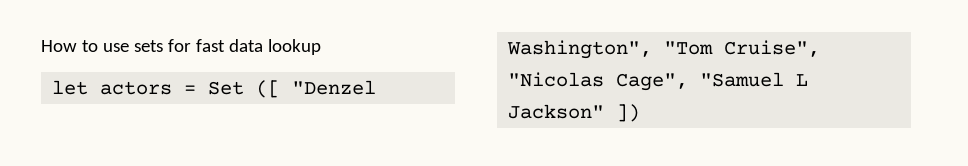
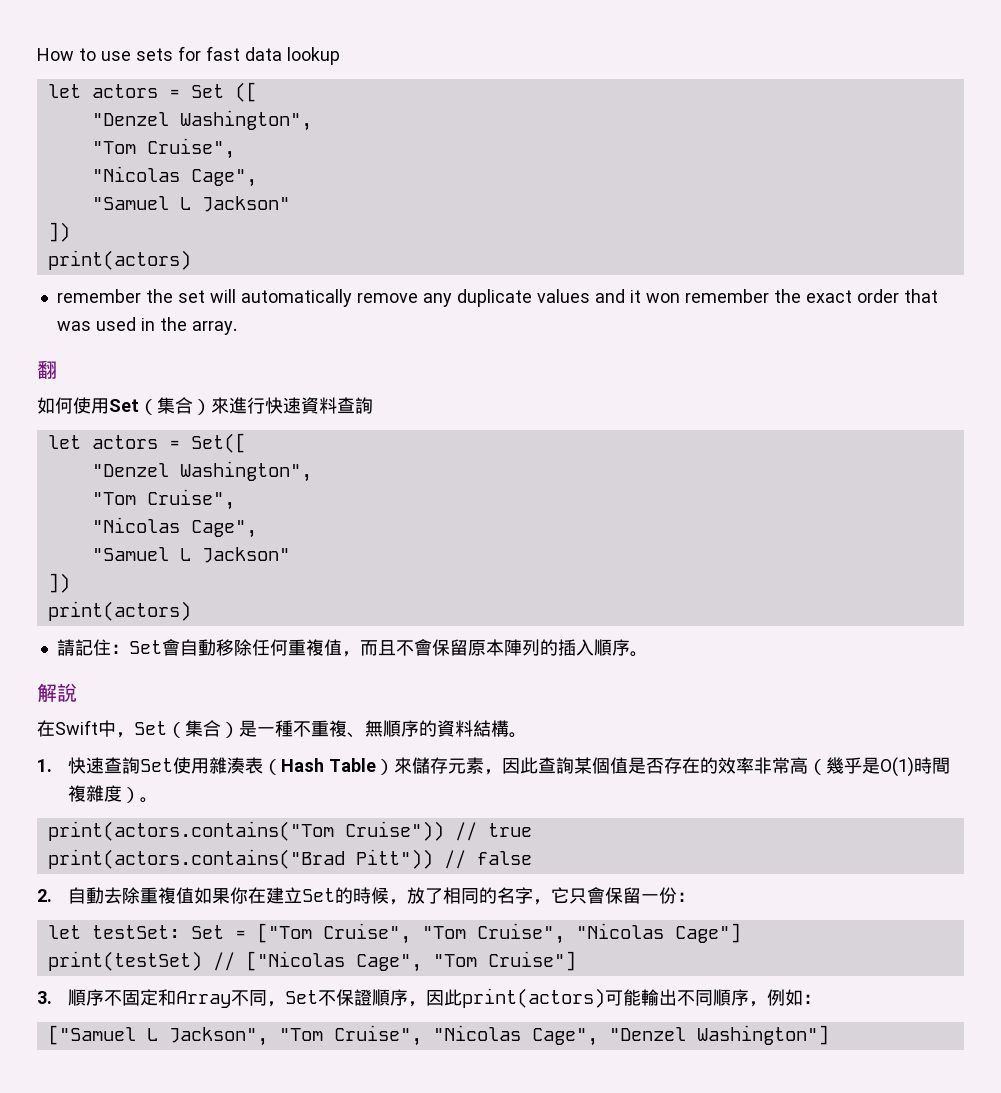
- let actors = Set ([ "Denzel Washington", "Tom Cruise", "Nicolas Cage", "Samuel L Jackson" ])
+ let actors = Set ([
+ "Denzel Washington",
+ "Tom Cruise",
+ "Nicolas Cage",
+ "Samuel L Jackson"
+ ])
+ print(actors)
+ remember the set will automatically remove any duplicate values and it won remember the exact order that was used in the array.
+ 翻
+ 如何使用Set（集合）來進行快速資料查詢
+ let actors = Set([
+ "Denzel Washington",
+ "Tom Cruise",
+ "Nicolas Cage",
+ "Samuel L Jackson"
+ ])
+ print(actors)
+ 請記住：Set會自動移除任何重複值，而且不會保留原本陣列的插入順序。
+ 解說
+ 在Swift中，Set（集合）是一種不重複、無順序的資料結構。
+ 1.快速查詢Set使用雜湊表（Hash Table）來儲存元素，因此查詢某個值是否存在的效率非常高（幾乎是O(1)時間複雜度）。
+ print(actors.contains("Tom Cruise")) // true
+ print(actors.contains("Brad Pitt")) // false
+ 2.自動去除重複值如果你在建立Set的時候，放了相同的名字，它只會保留一份：
+ let testSet: Set = ["Tom Cruise", "Tom Cruise", "Nicolas Cage"]
+ print(testSet) // ["Nicolas Cage", "Tom Cruise"]
+ 3.順序不固定和Array不同，Set不保證順序，因此print(actors)可能輸出不同順序，例如：
+ ["Samuel L Jackson", "Tom Cruise", "Nicolas Cage", "Denzel Washington"]

